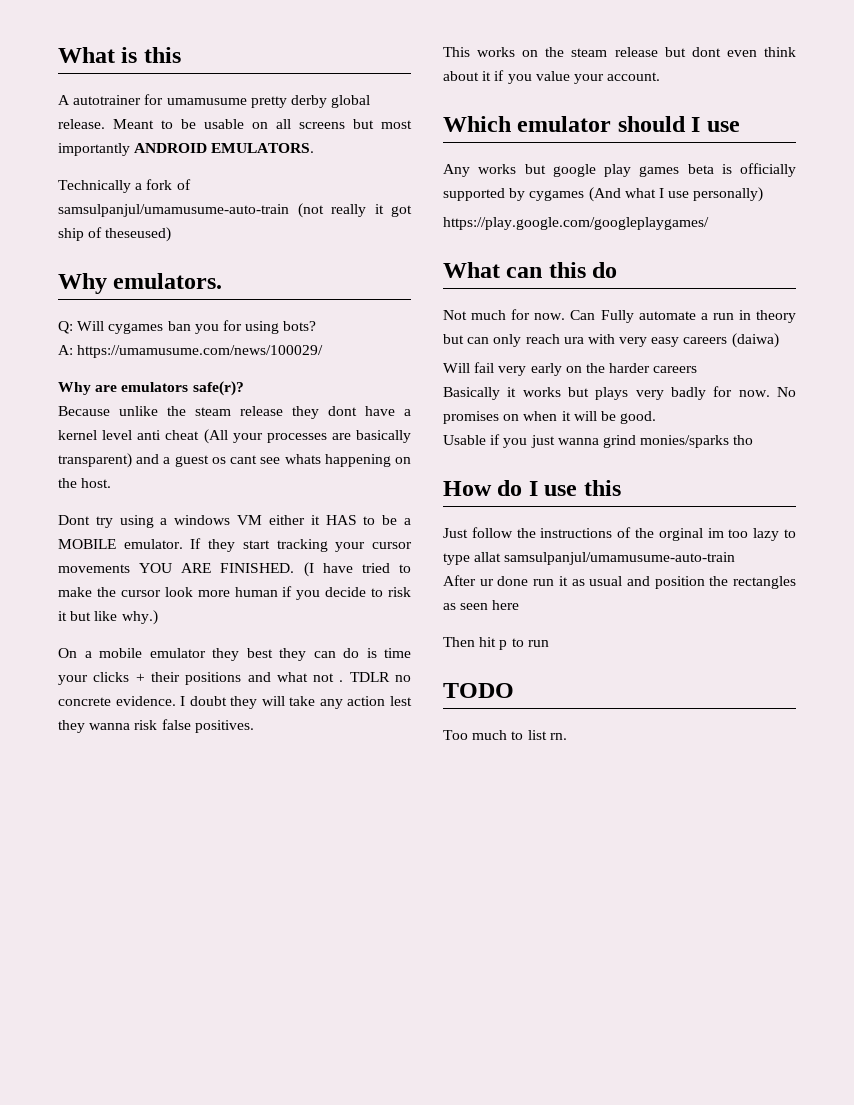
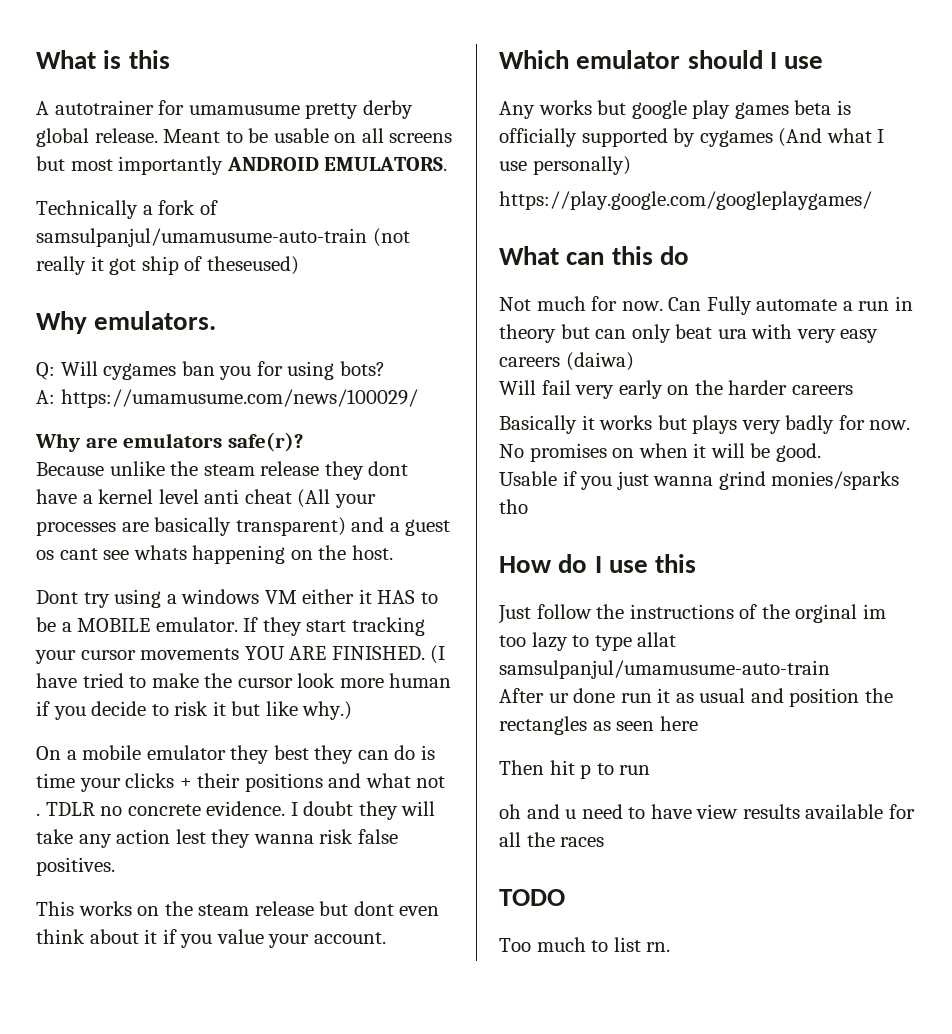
- Can Fully automate a run in theory but can only reach ura with very easy careers (daiwa)
+ Can Fully automate a run in theory but can only beat ura with very easy careers (daiwa)
+ oh and u need to have view results available for all the races

